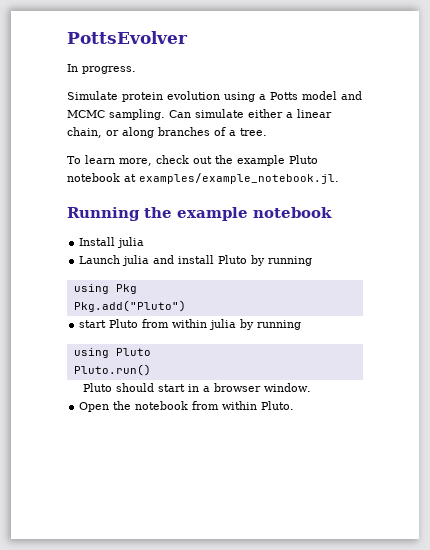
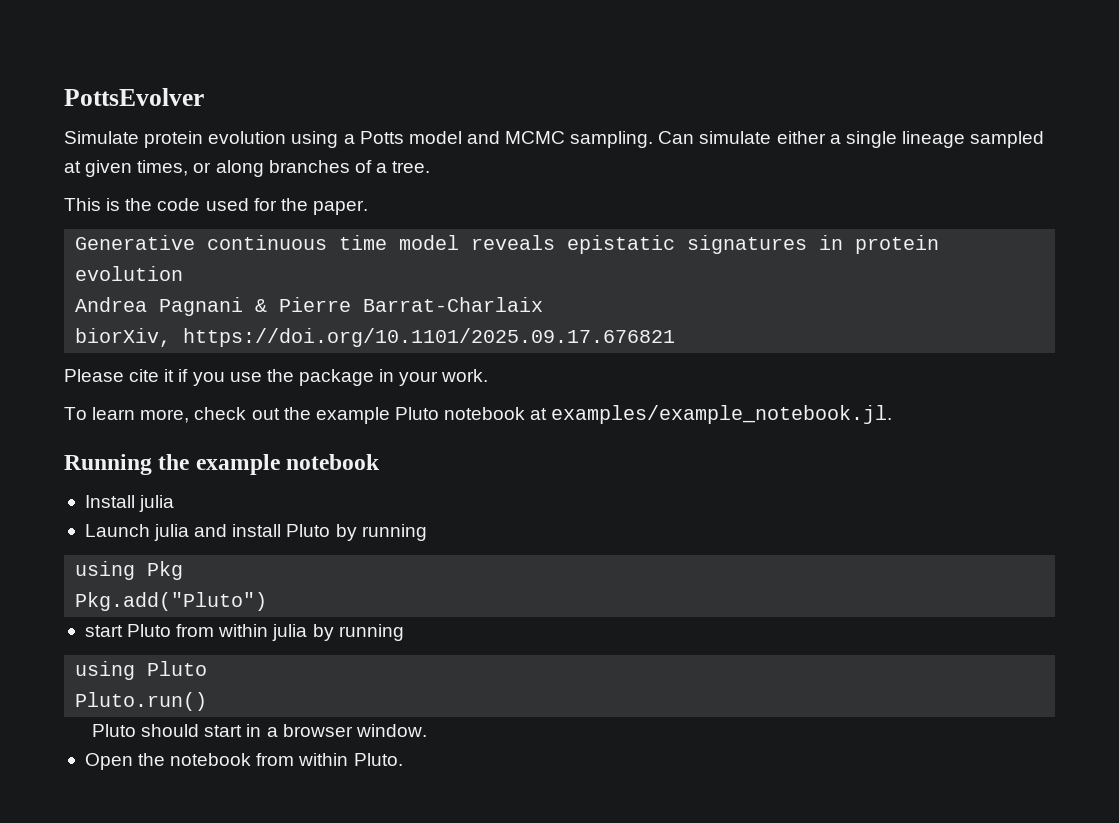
- In progress.
- Can simulate either a linear chain, or along branches of a tree.
+ Can simulate either a single lineage sampled at given times, or along branches of a tree.
+ This is the code used for the paper.
+ Generative continuous time model reveals epistatic signatures in protein evolution
+ Andrea Pagnani & Pierre Barrat-Charlaix
+ biorXiv, https://doi.org/10.1101/2025.09.17.676821
+ Please cite it if you use the package in your work.

